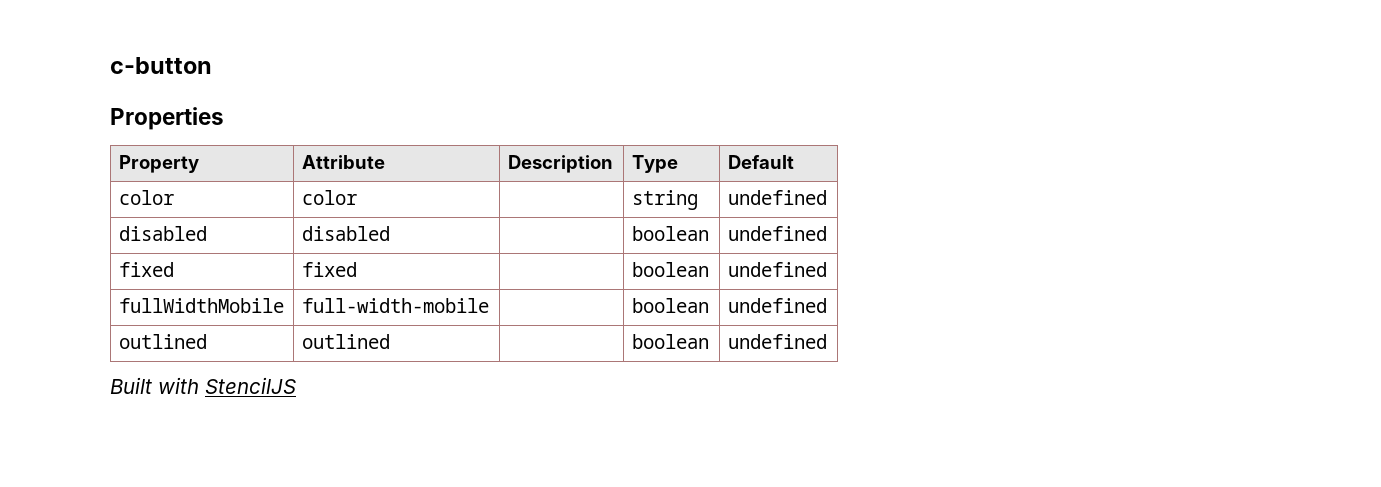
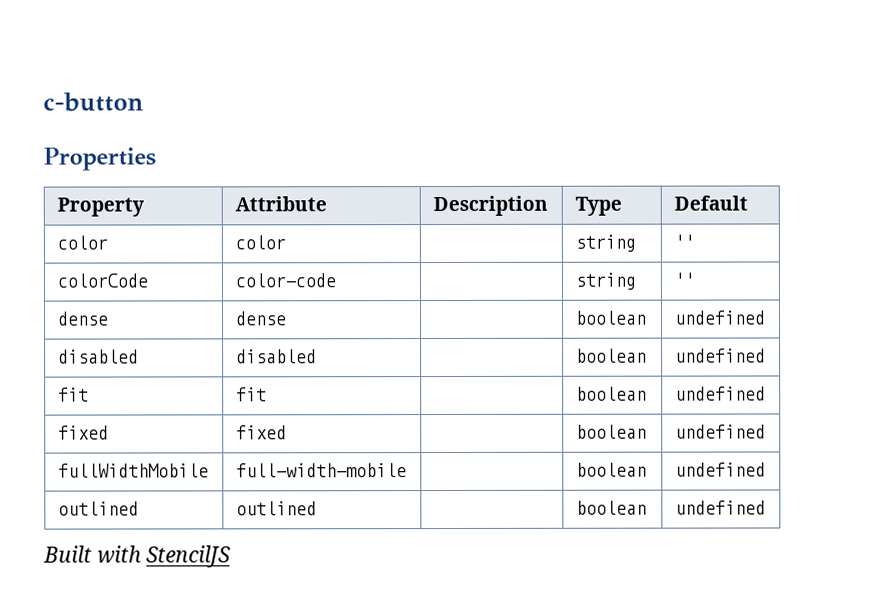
- color | color | | string | undefined
+ color | color | | string | ''
+ colorCode | color-code | | string | ''
+ dense | dense | | boolean | undefined
+ fit | fit | | boolean | undefined

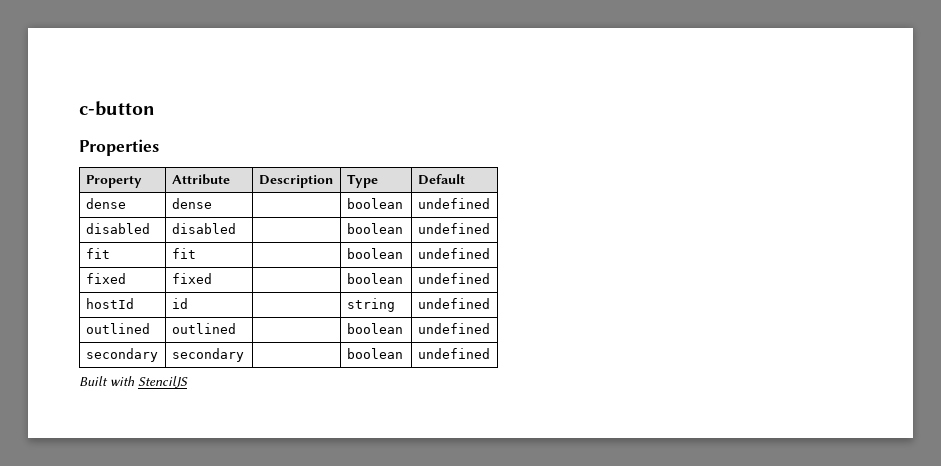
- color | color | | string | ''
- colorCode | color-code | | string | ''
- fullWidthMobile | full-width-mobile | | boolean | undefined
+ hostId | id | | string | undefined
+ secondary | secondary | | boolean | undefined

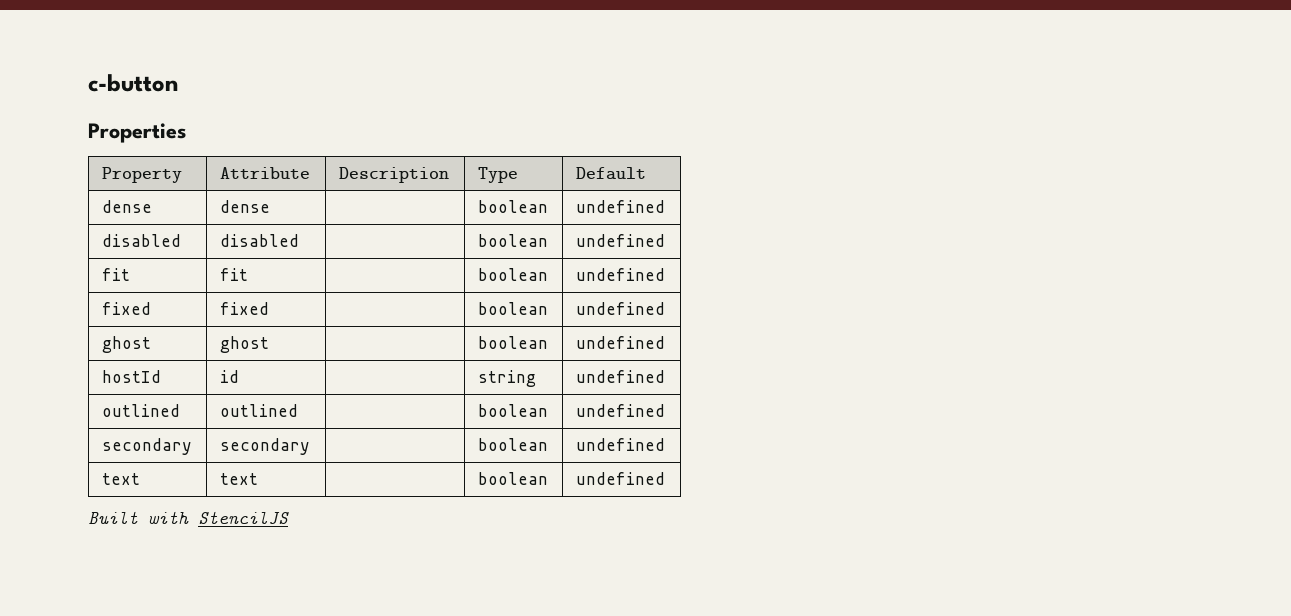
+ ghost | ghost | | boolean | undefined
+ text | text | | boolean | undefined

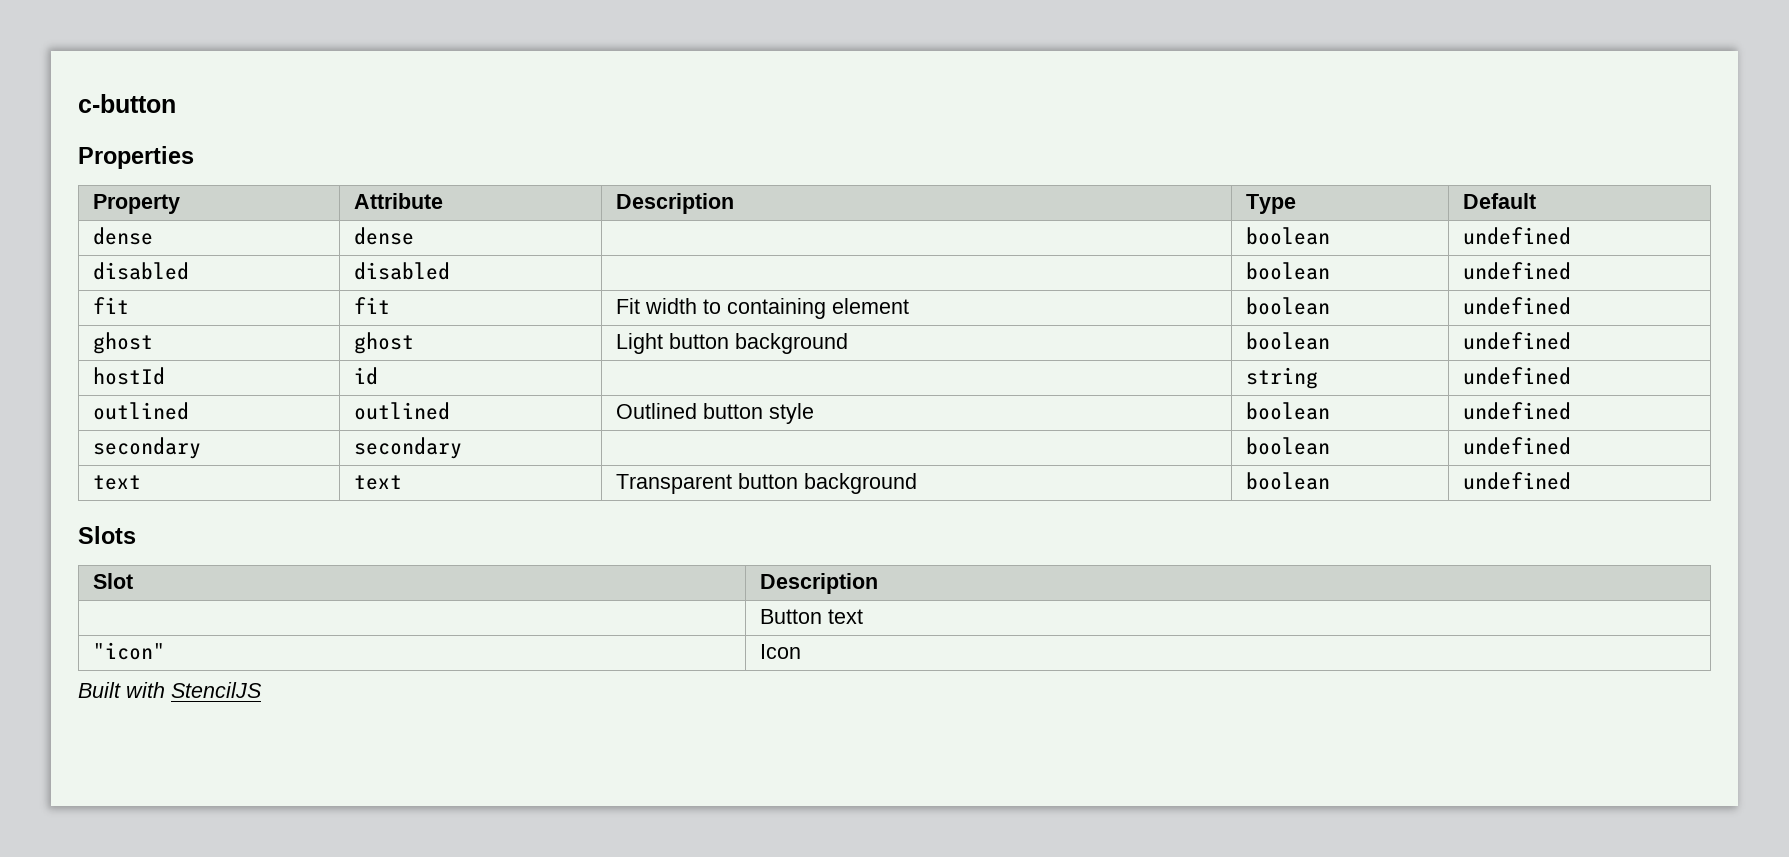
- fit | fit | | boolean | undefined
- fixed | fixed | | boolean | undefined
+ fit | fit | Fit width to containing element | boolean | undefined
- ghost | ghost | | boolean | undefined
+ ghost | ghost | Light button background | boolean | undefined
- outlined | outlined | | boolean | undefined
+ outlined | outlined | Outlined button style | boolean | undefined
- text | text | | boolean | undefined
+ text | text | Transparent button background | boolean | undefined
+ Slots
+ Slot | Description
+ | Button text
+ "icon" | Icon

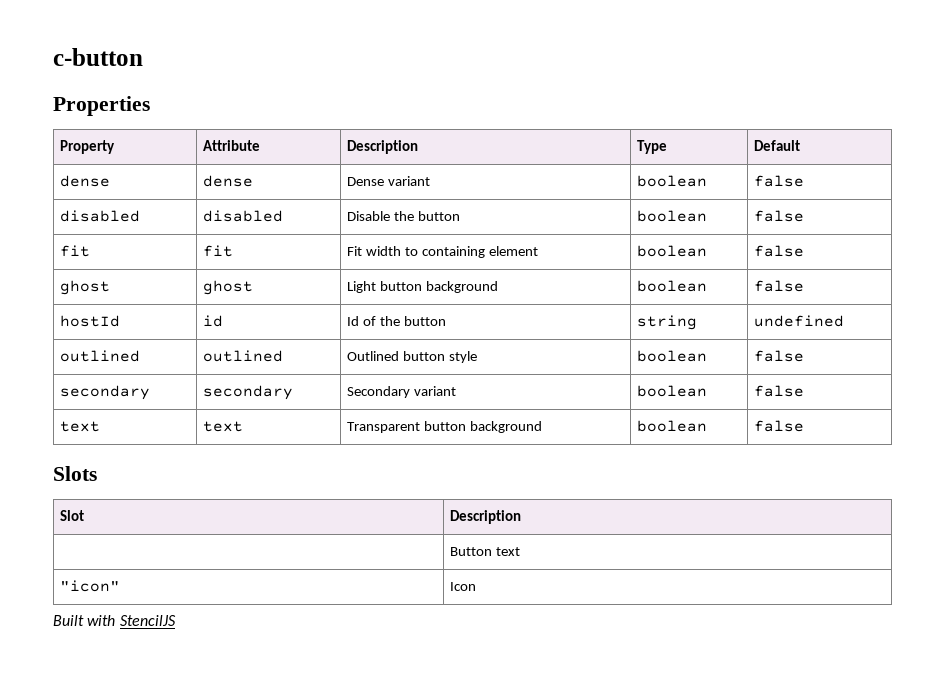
- dense | dense | | boolean | undefined
+ dense | dense | Dense variant | boolean | false
- disabled | disabled | | boolean | undefined
+ disabled | disabled | Disable the button | boolean | false
- fit | fit | Fit width to containing element | boolean | undefined
+ fit | fit | Fit width to containing element | boolean | false
- ghost | ghost | Light button background | boolean | undefined
+ ghost | ghost | Light button background | boolean | false
- hostId | id | | string | undefined
+ hostId | id | Id of the button | string | undefined
- outlined | outlined | Outlined button style | boolean | undefined
+ outlined | outlined | Outlined button style | boolean | false
- secondary | secondary | | boolean | undefined
+ secondary | secondary | Secondary variant | boolean | false
- text | text | Transparent button background | boolean | undefined
+ text | text | Transparent button background | boolean | false

